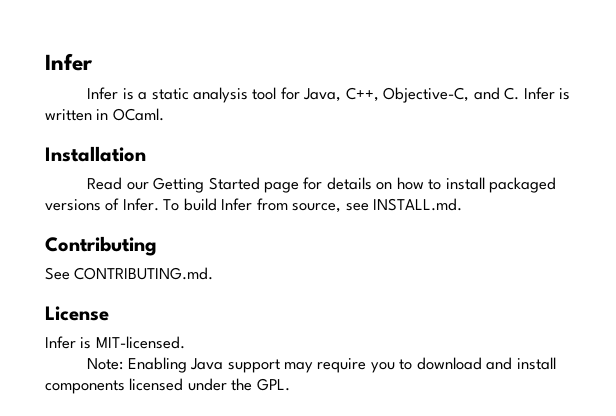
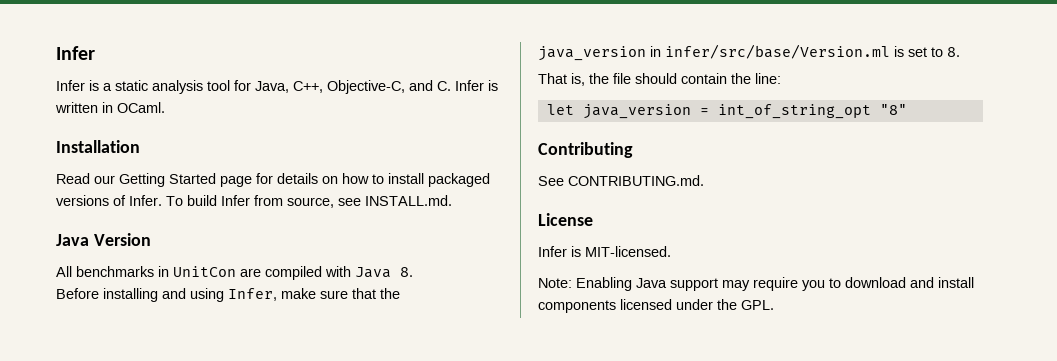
+ Java Version
+ All benchmarks in UnitCon are compiled with Java 8.
+ Before installing and using Infer, make sure that the java_version in infer/src/base/Version.ml is set to 8.
+ That is, the file should contain the line:
+ let java_version = int_of_string_opt "8"

